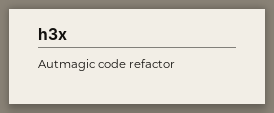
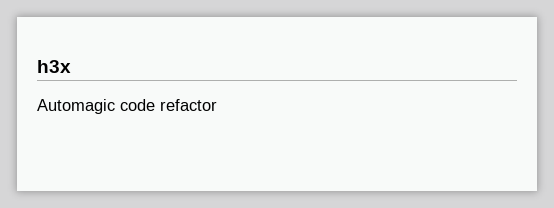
- Autmagic code refactor
+ Automagic code refactor

